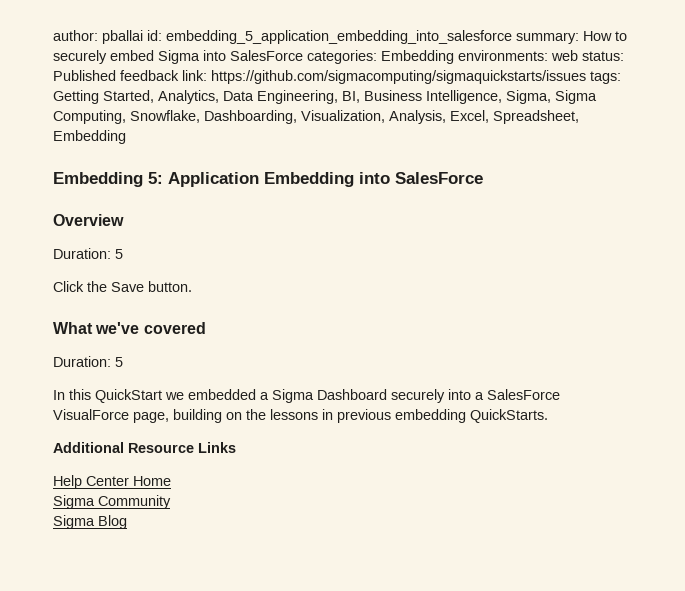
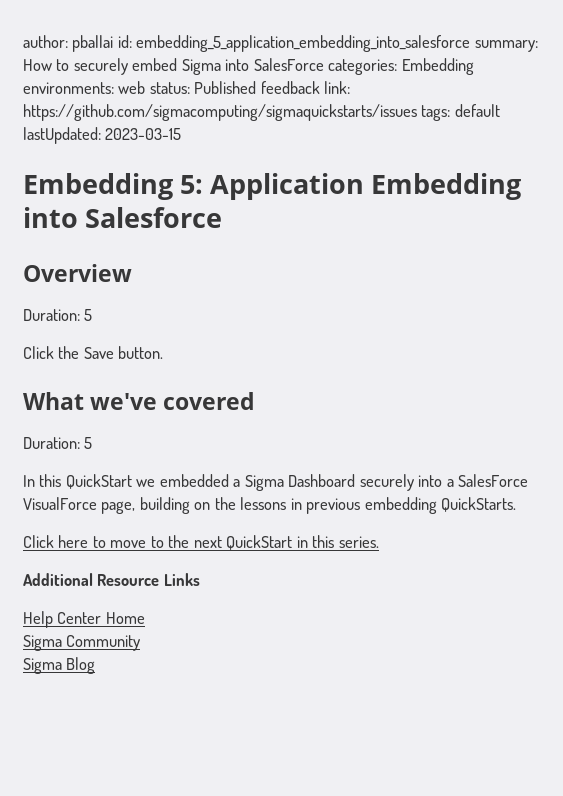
- author: pballai id: embedding_5_application_embedding_into_salesforce summary: How to securely embed Sigma into SalesForce categories: Embedding environments: web status: Published feedback link: https://github.com/sigmacomputing/sigmaquickstarts/issues tags: Getting Started, Analytics, Data Engineering, BI, Business Intelligence, Sigma, Sigma Computing, Snowflake, Dashboarding, Visualization, Analysis, Excel, Spreadsheet, Embedding
+ author: pballai id: embedding_5_application_embedding_into_salesforce summary: How to securely embed Sigma into SalesForce categories: Embedding environments: web status: Published feedback link: https://github.com/sigmacomputing/sigmaquickstarts/issues tags: default lastUpdated: 2023-03-15
- Embedding 5: Application Embedding into SalesForce
+ Embedding 5: Application Embedding into Salesforce
+ Click here to move to the next QuickStart in this series.

